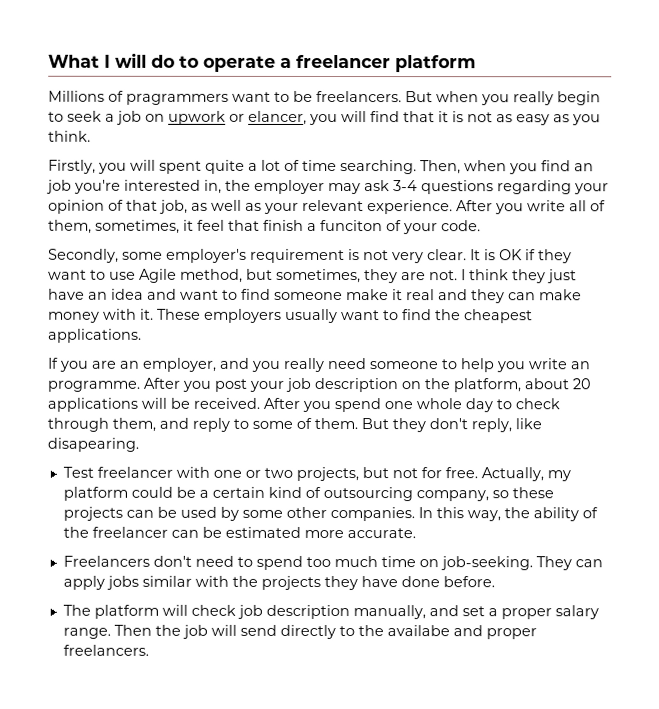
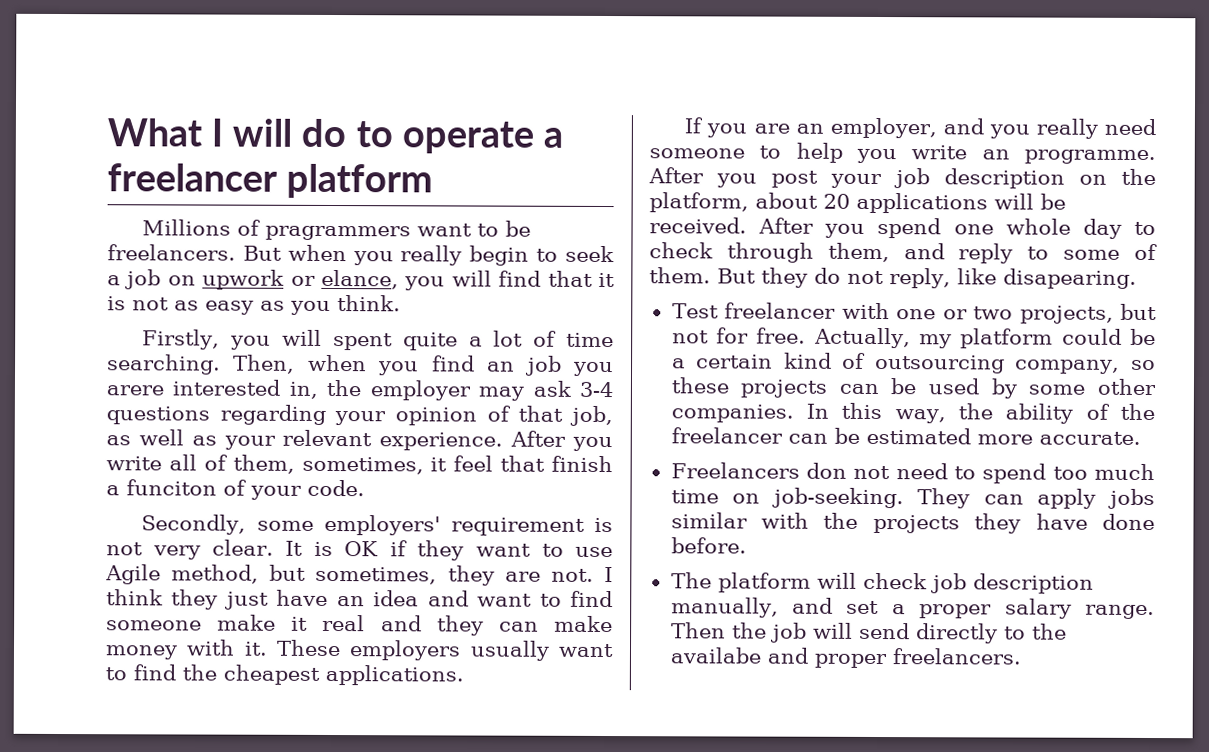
- But when you really begin to seek a job on upwork or elancer, you will find that it is not as easy as you think.
+ But when you really begin to seek a job on upwork or elance, you will find that it is not as easy as you think.
- Then, when you find an job you're interested in, the employer may ask 3-4 questions regarding your opinion of that job, as well as your relevant experience.
+ Then, when you find an job you arere interested in, the employer may ask 3-4 questions regarding your opinion of that job, as well as your relevant experience.
- Secondly, some employer's requirement is not very clear.
+ Secondly, some employers' requirement is not very clear.
- But they don't reply, like disapearing.
+ But they do not reply, like disapearing.
- Freelancers don't need to spend too much time on job-seeking.
+ Freelancers don not need to spend too much time on job-seeking.

